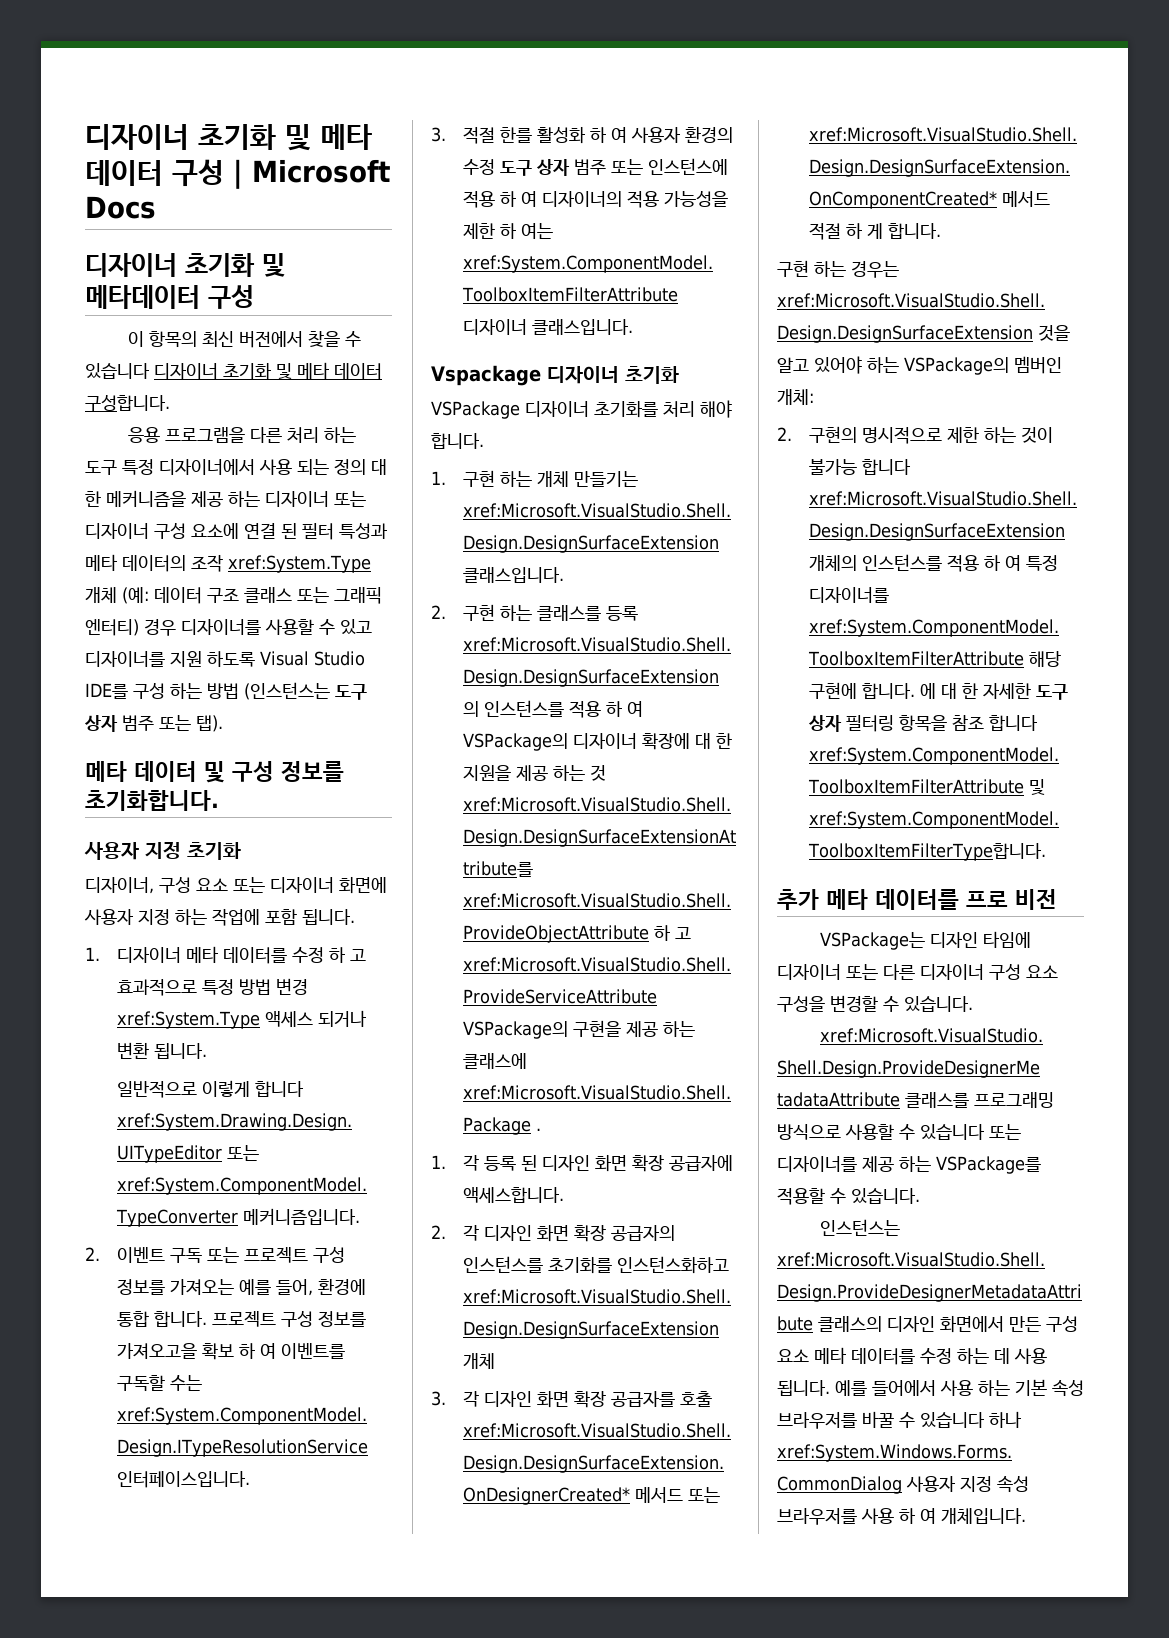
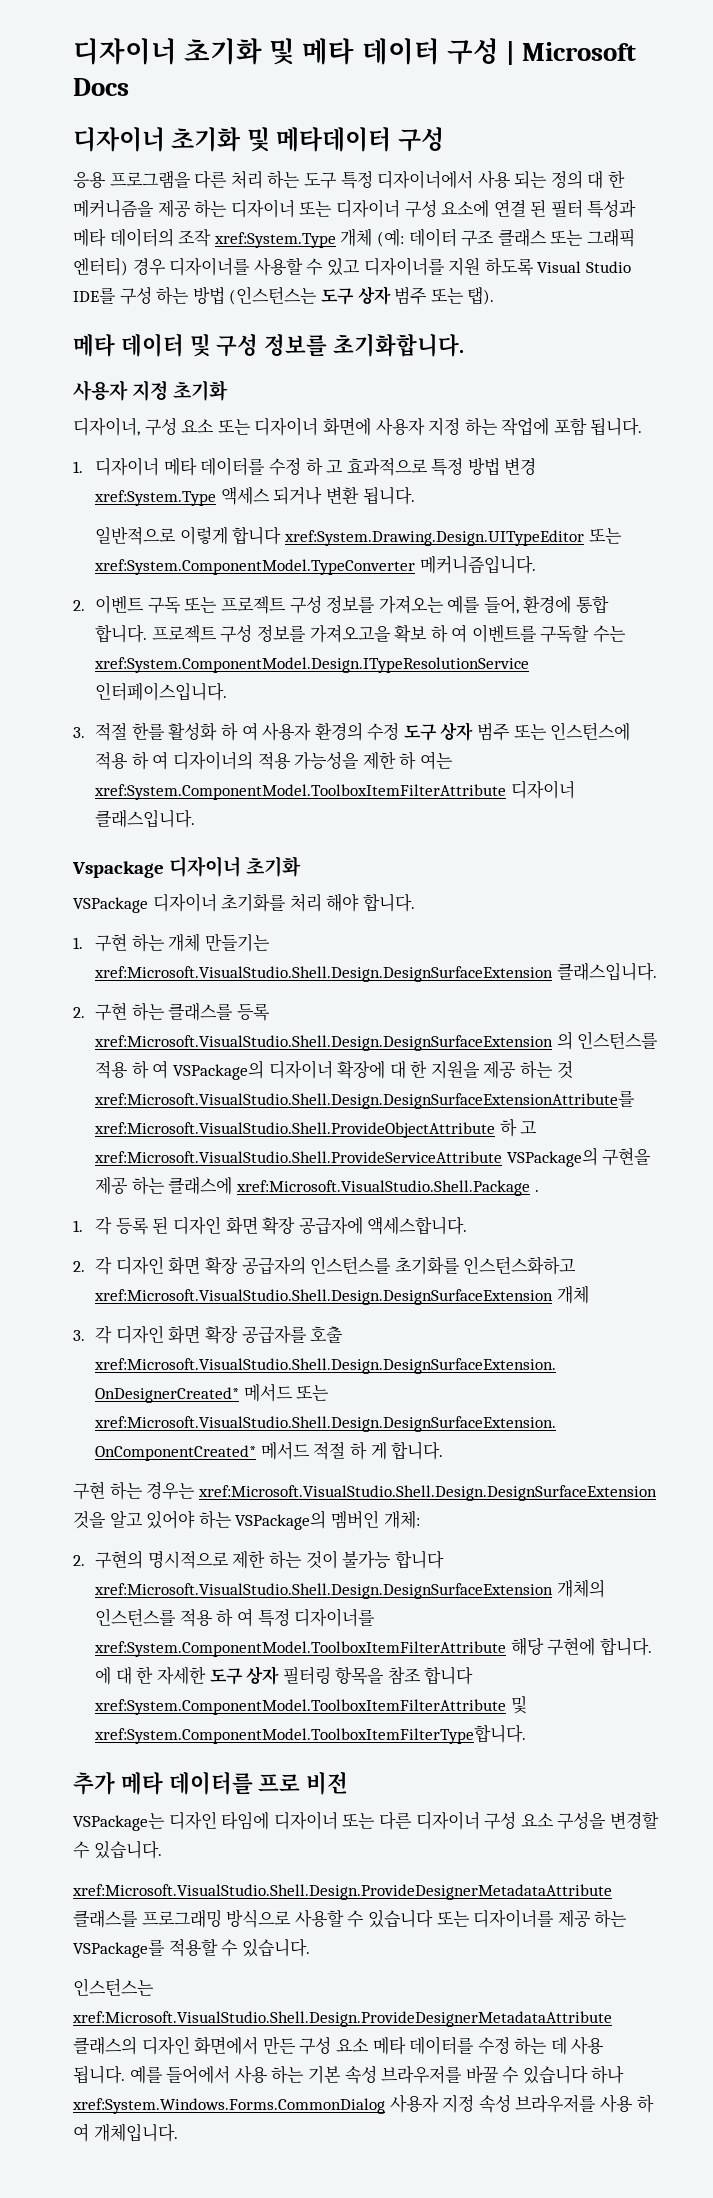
- 이 항목의 최신 버전에서 찾을 수 있습니다 디자이너 초기화 및 메타 데이터 구성합니다.

